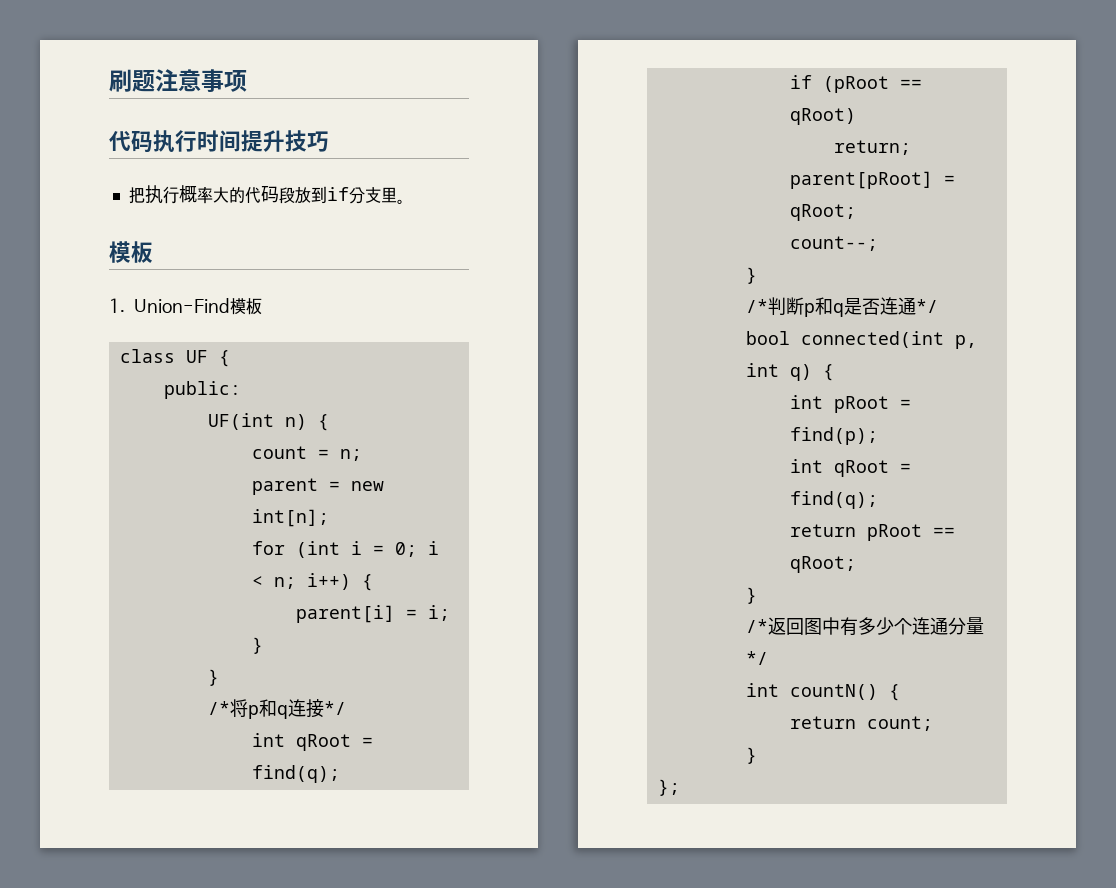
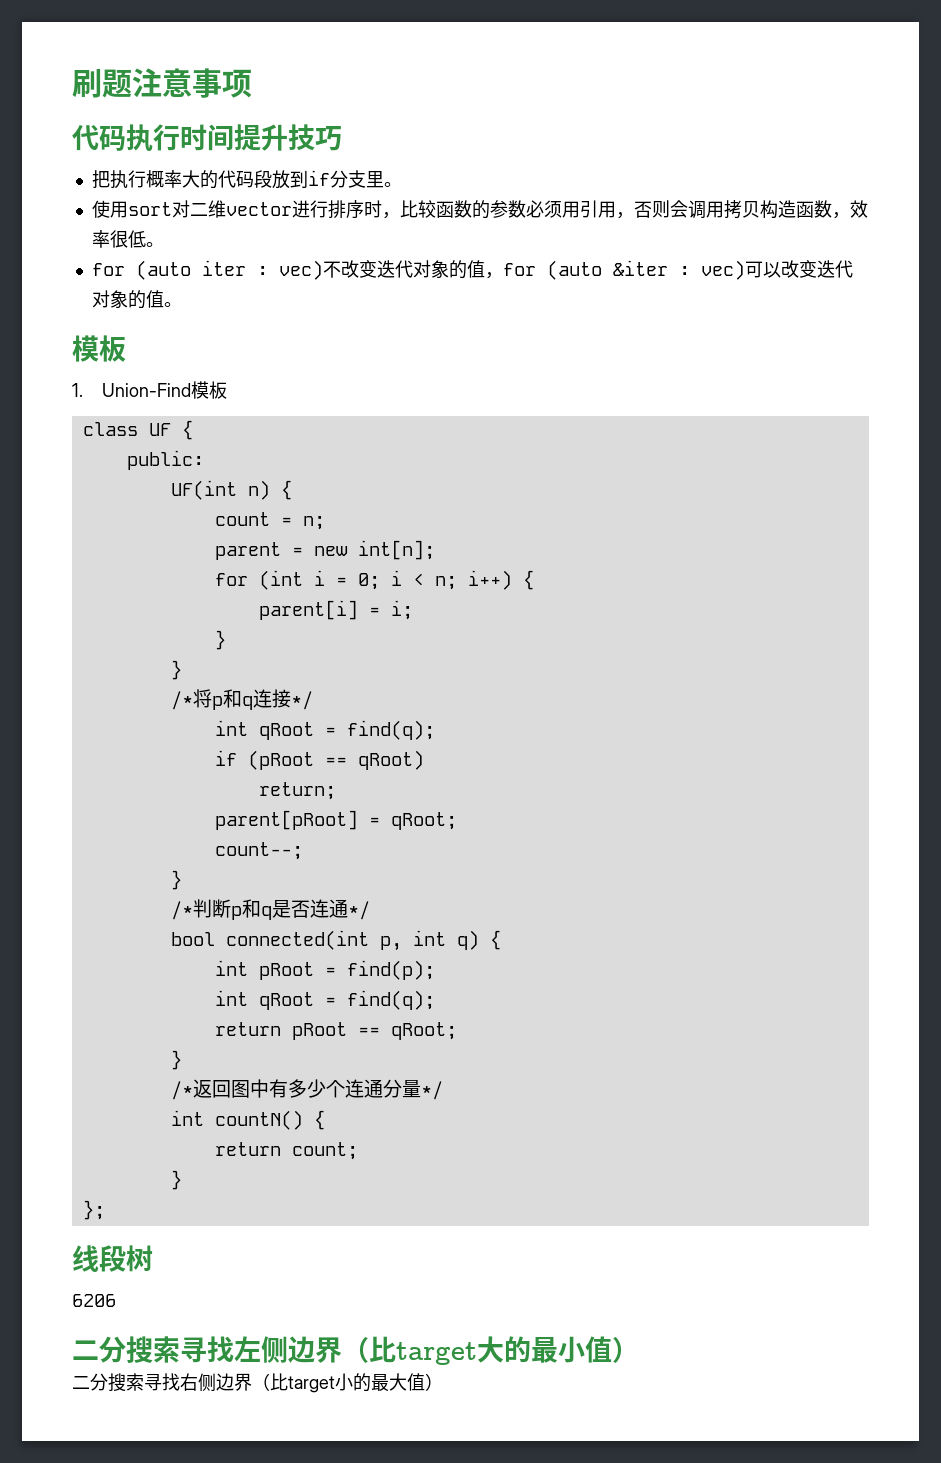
+ 使用sort对二维vector进行排序时，比较函数的参数必须用引用，否则会调用拷贝构造函数，效率很低。
+ for (auto iter : vec)不改变迭代对象的值，for (auto &iter : vec)可以改变迭代对象的值。
+ 线段树
+ 6206
+ 二分搜索寻找左侧边界（比target大的最小值）
+ 二分搜索寻找右侧边界（比target小的最大值）

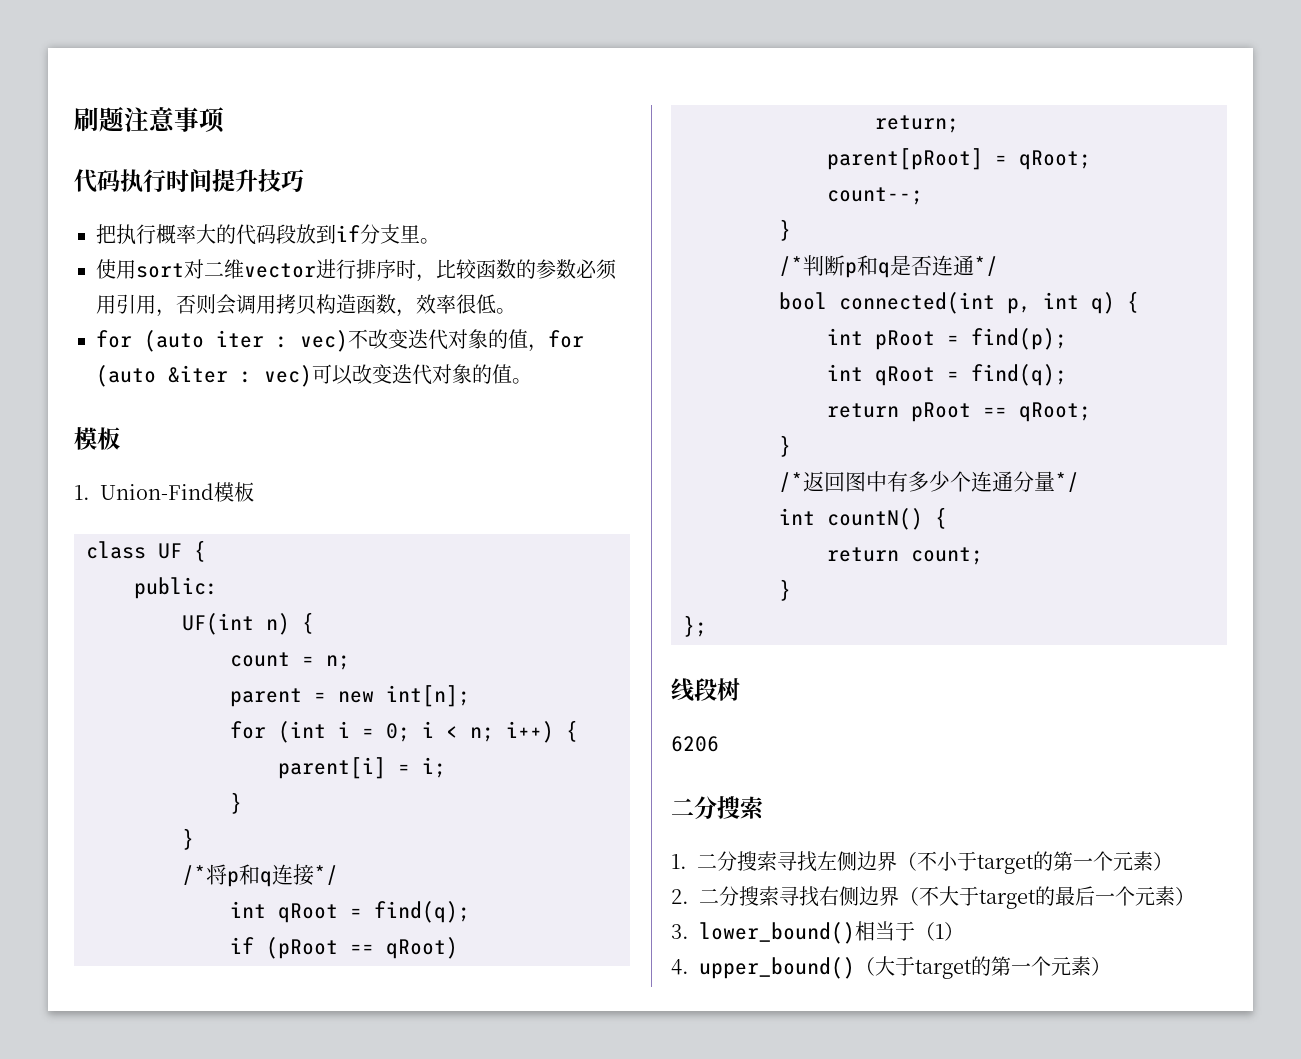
  6206
- 二分搜索寻找左侧边界（比target大的最小值）
- 二分搜索寻找右侧边界（比target小的最大值）
+ 二分搜索
+ 1.二分搜索寻找左侧边界（不小于target的第一个元素）
+ 2.二分搜索寻找右侧边界（不大于target的最后一个元素）
+ 3. lower_bound()相当于（1）
+ 4. upper_bound()（大于target的第一个元素）

